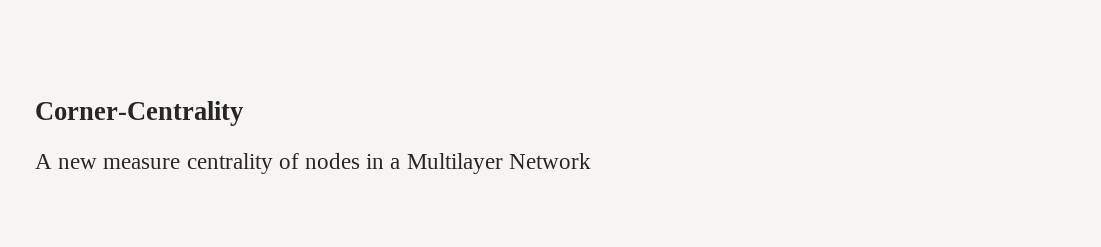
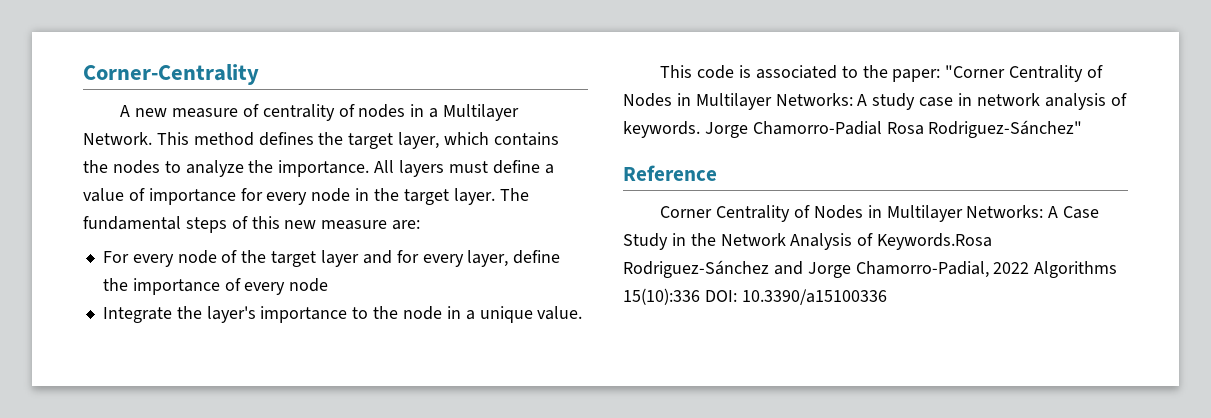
- A new measure centrality of nodes in a Multilayer Network
+ A new measure of centrality of nodes in a Multilayer Network. This method defines the target layer, which contains the nodes to analyze the importance. All layers must define a value of importance for every node in the target layer. The fundamental steps of this new measure are:
+ For every node of the target layer and for every layer, define the importance of every node
+ Integrate the layer's importance to the node in a unique value.
+ This code is associated to the paper: "Corner Centrality of Nodes in Multilayer Networks: A study case in network analysis of keywords. Jorge Chamorro-Padial Rosa Rodriguez-Sánchez"
+ Reference
+ Corner Centrality of Nodes in Multilayer Networks: A Case Study in the Network Analysis of Keywords.Rosa Rodriguez-Sánchez and Jorge Chamorro-Padial, 2022 Algorithms 15(10):336 DOI: 10.3390/a15100336

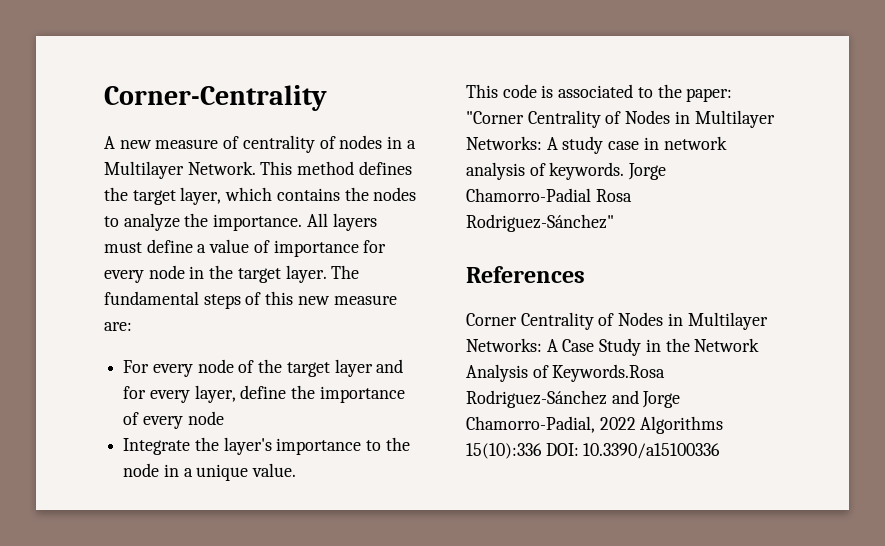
- Reference
+ References

